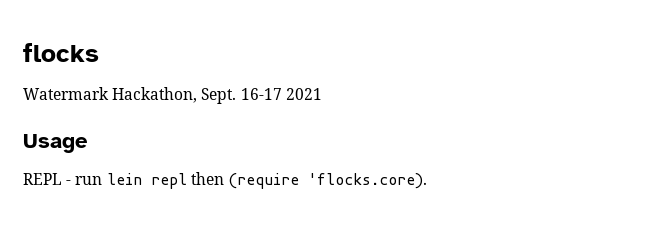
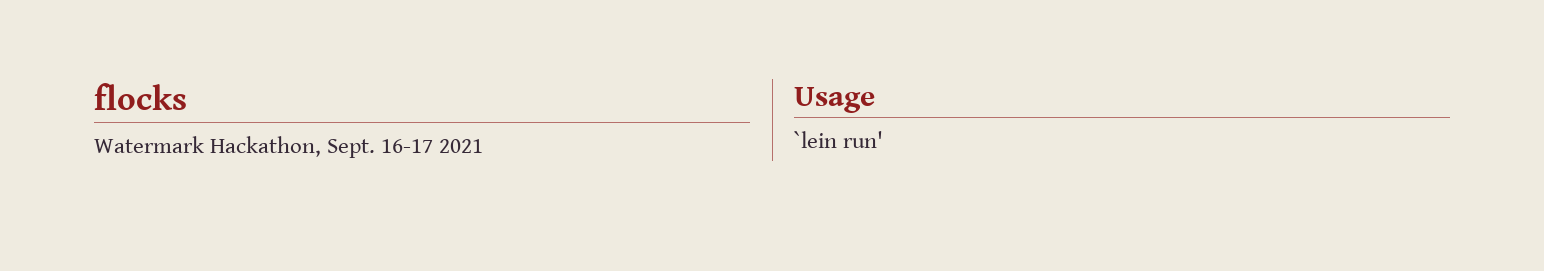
- REPL - run lein repl then (require 'flocks.core).
+ `lein run'

